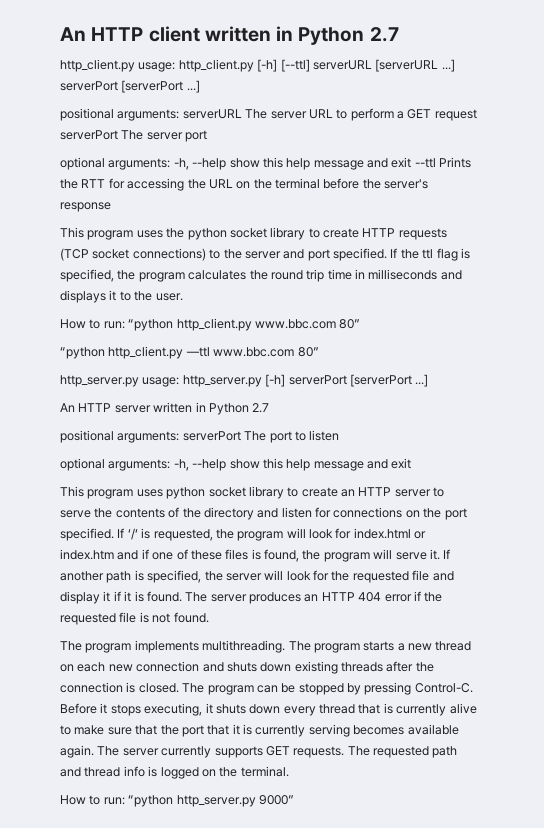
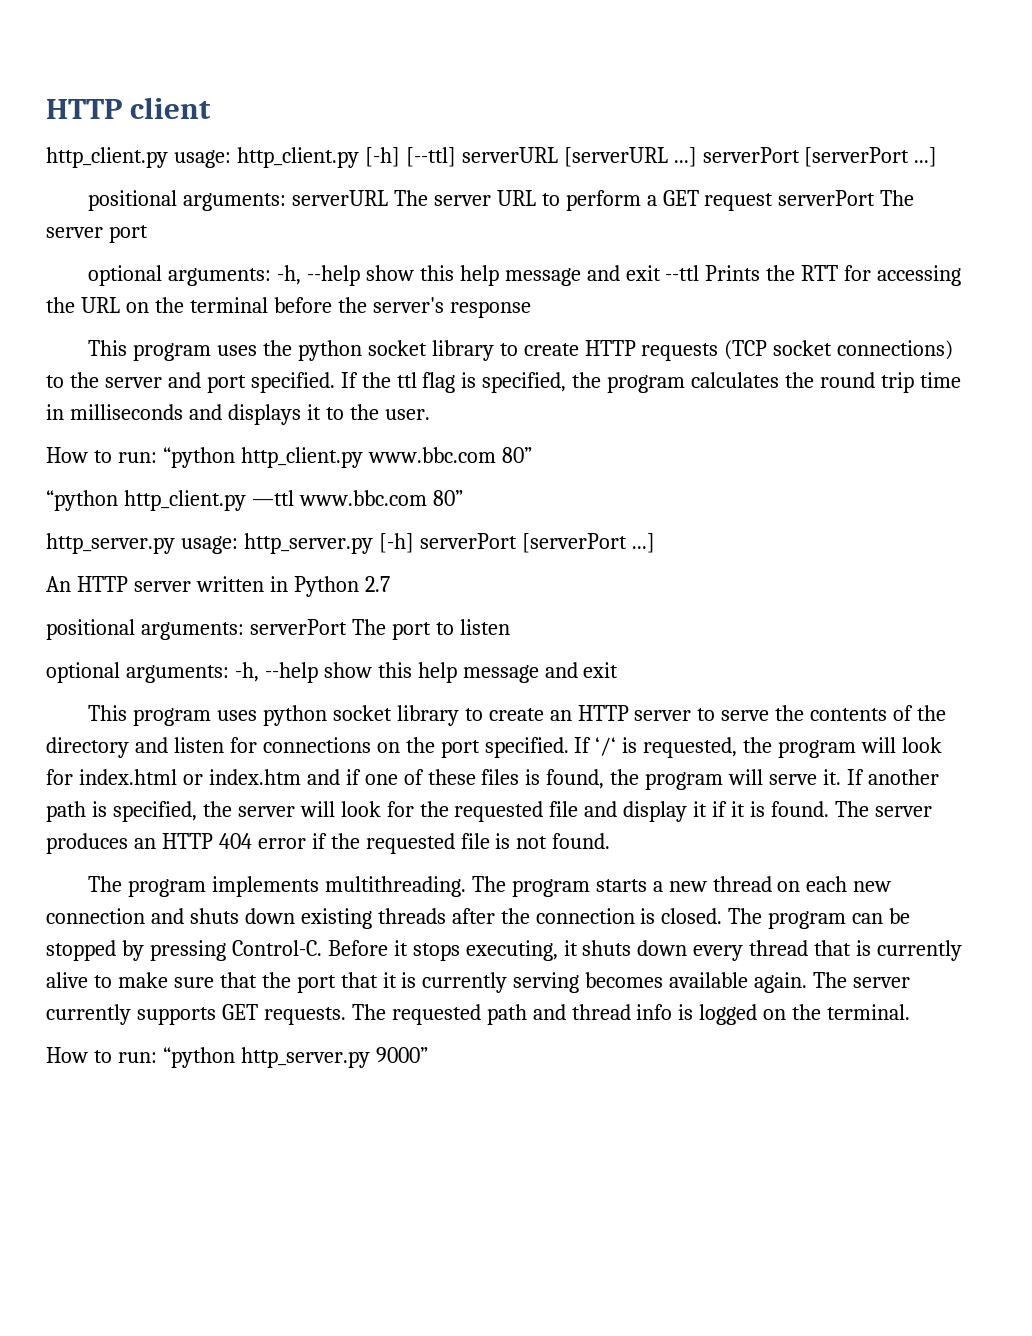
- An HTTP client written in Python 2.7
+ HTTP client

